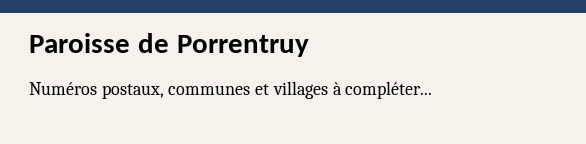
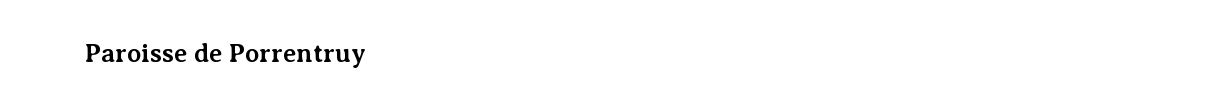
- Numéros postaux, communes et villages à compléter...

